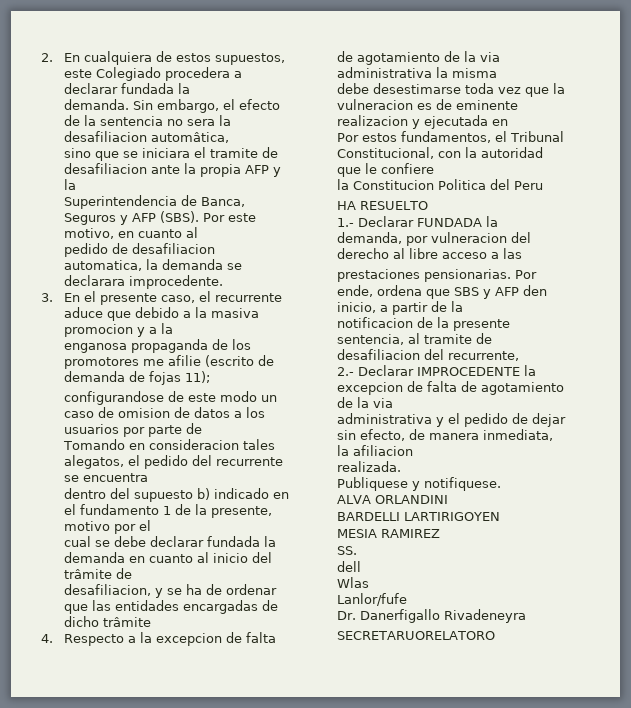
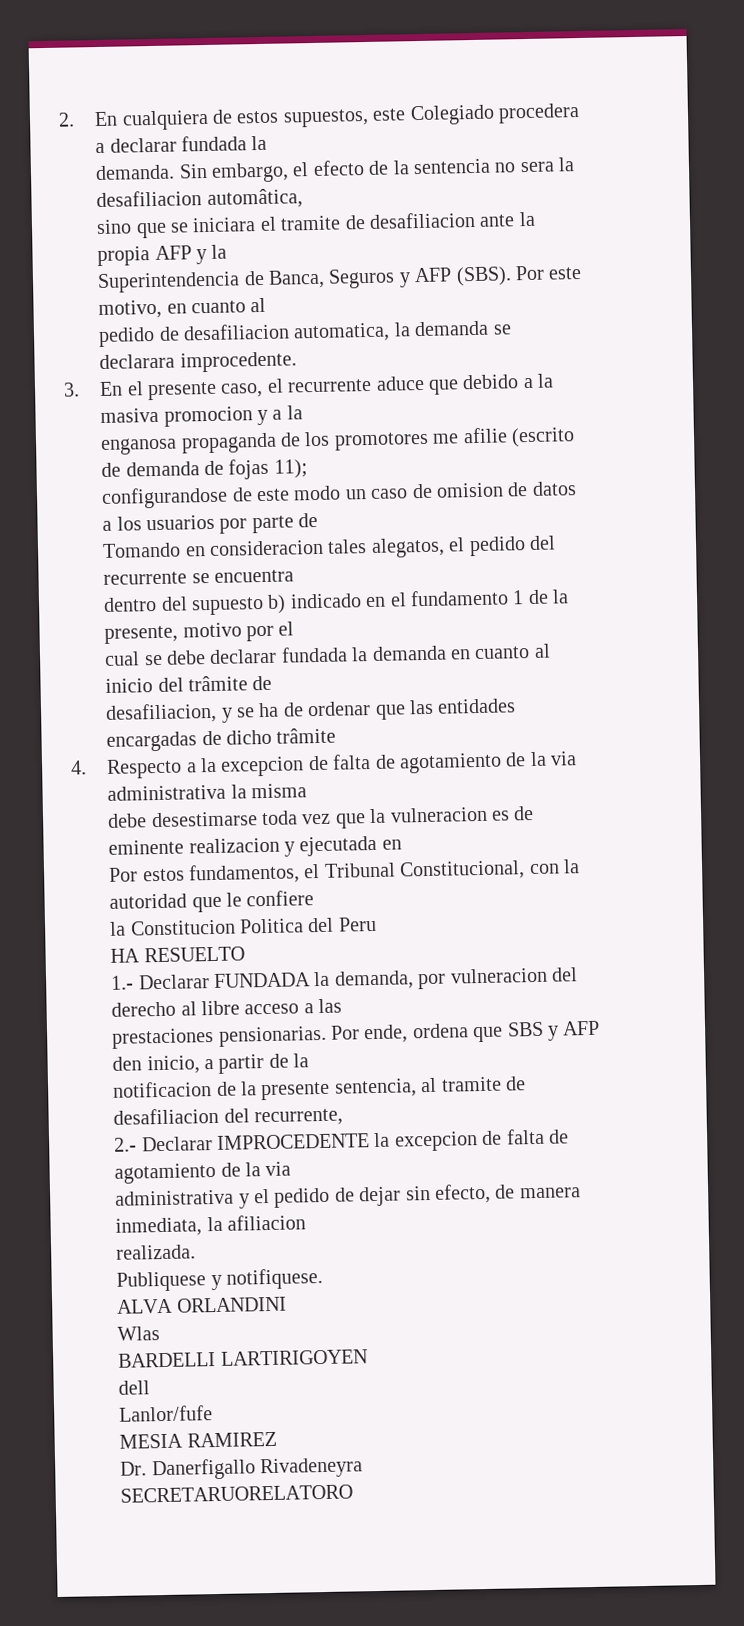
+ Wlas
+ dell
+ Lanlor/fufe
- SS.
- dell
- Wlas
- Lanlor/fufe

